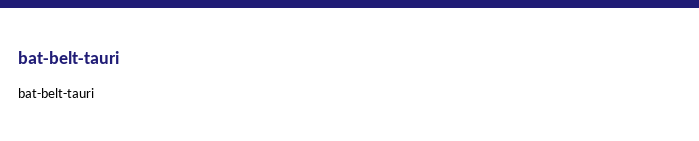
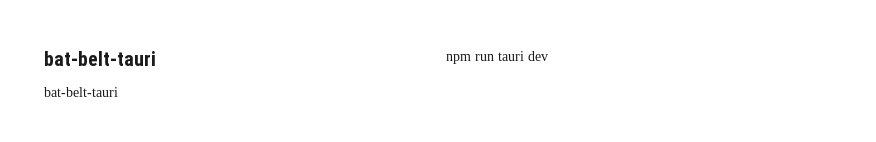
+ npm run tauri dev

